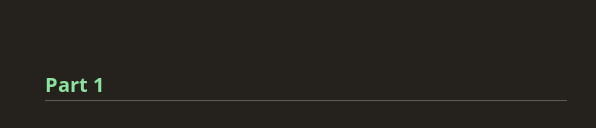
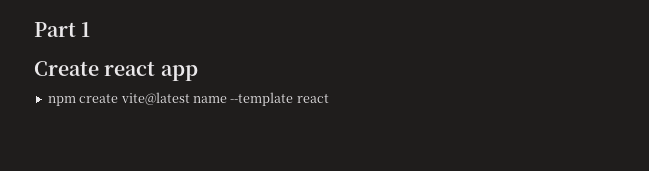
+ Create react app
+ npm create vite@latest name --template react

